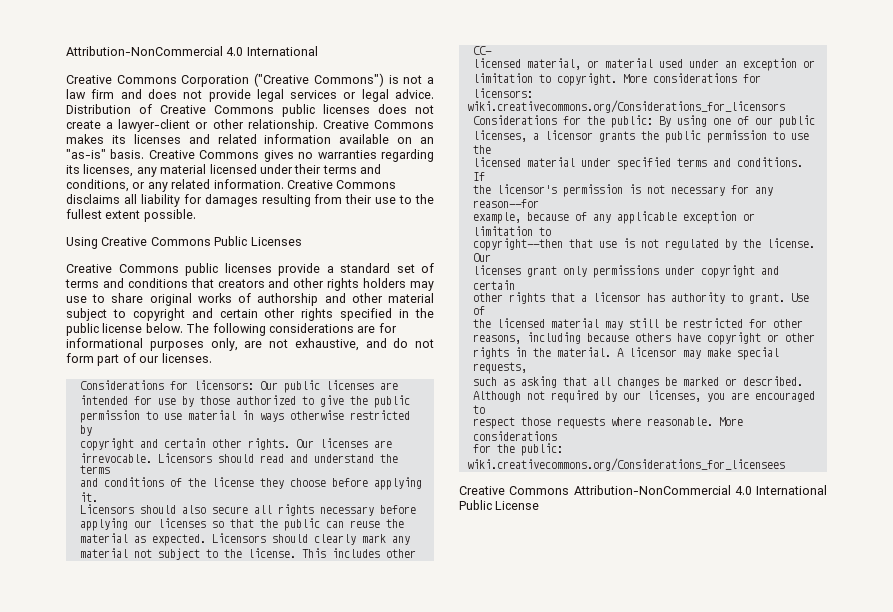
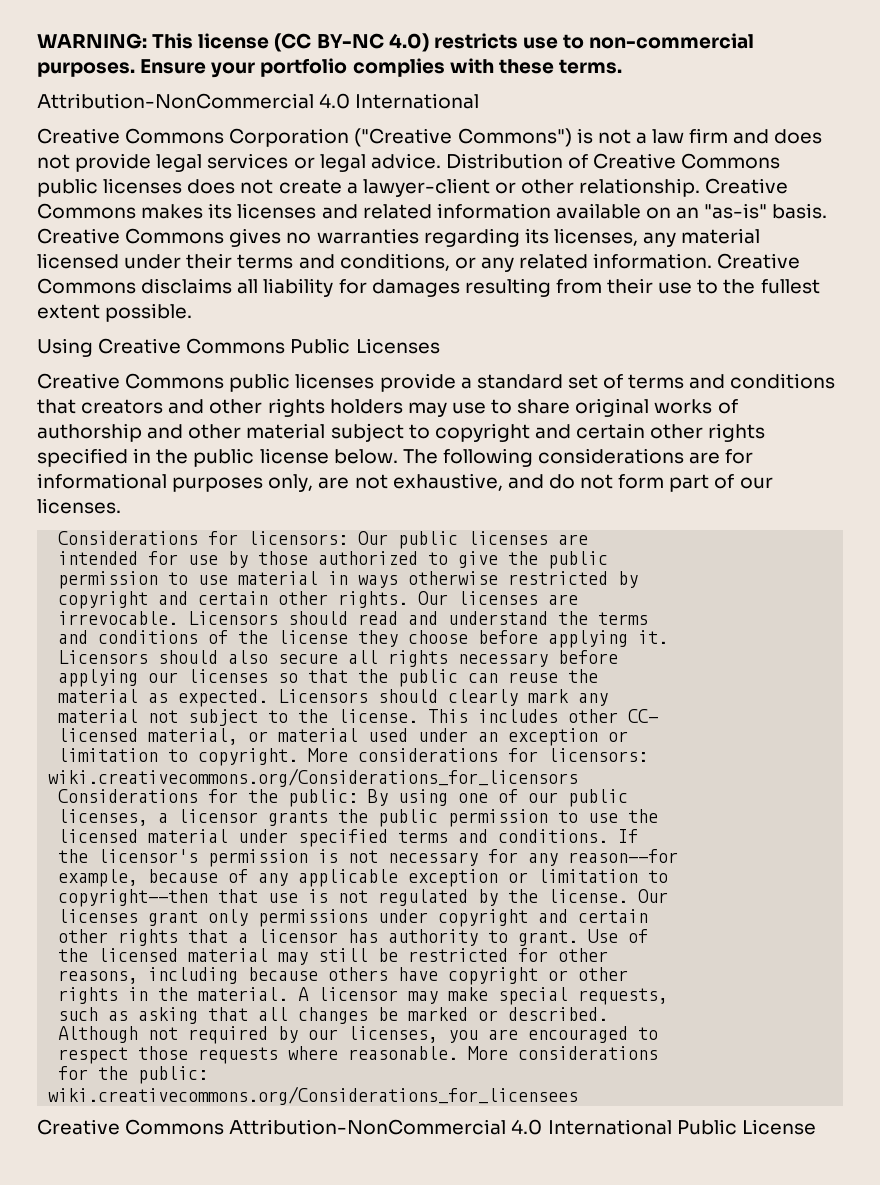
+ WARNING: This license (CC BY-NC 4.0) restricts use to non-commercial purposes. Ensure your portfolio complies with these terms.

